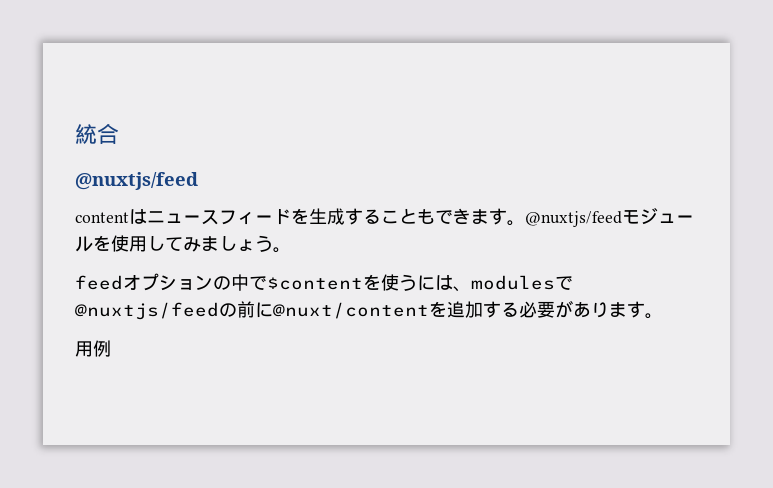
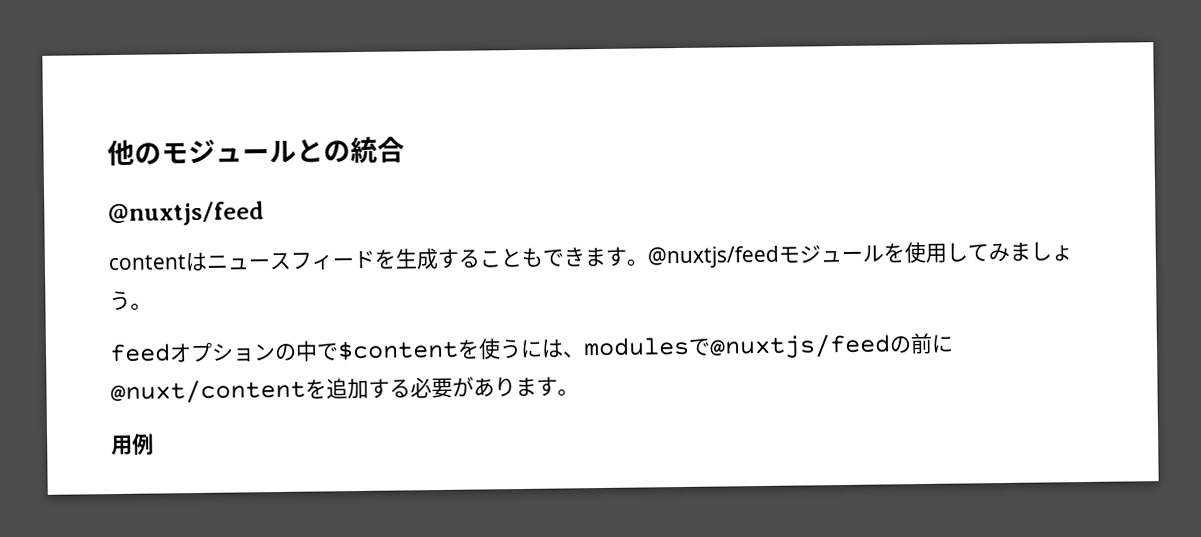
- 統合
+ 他のモジュールとの統合

